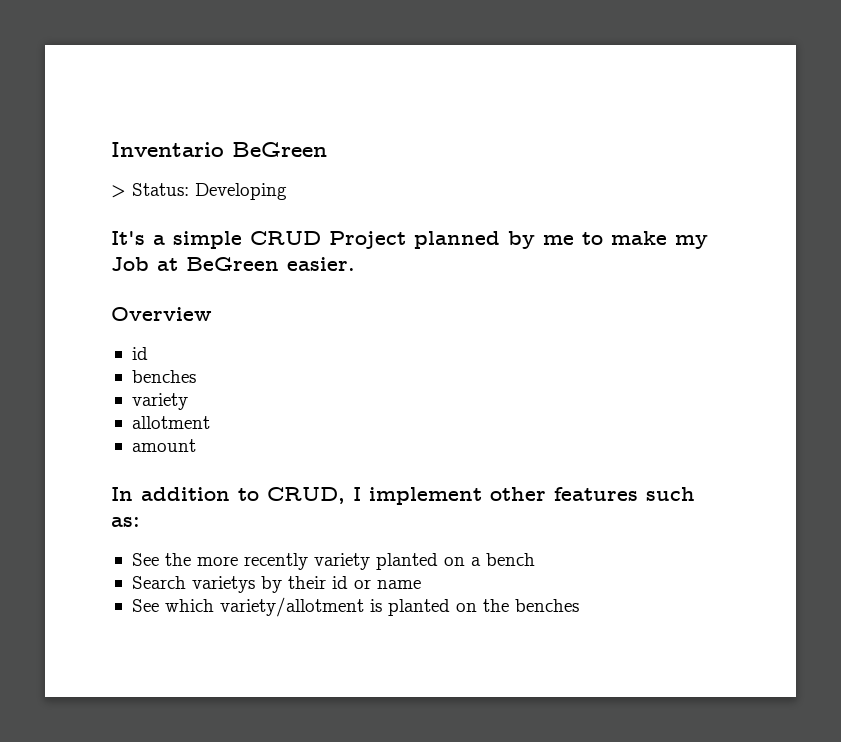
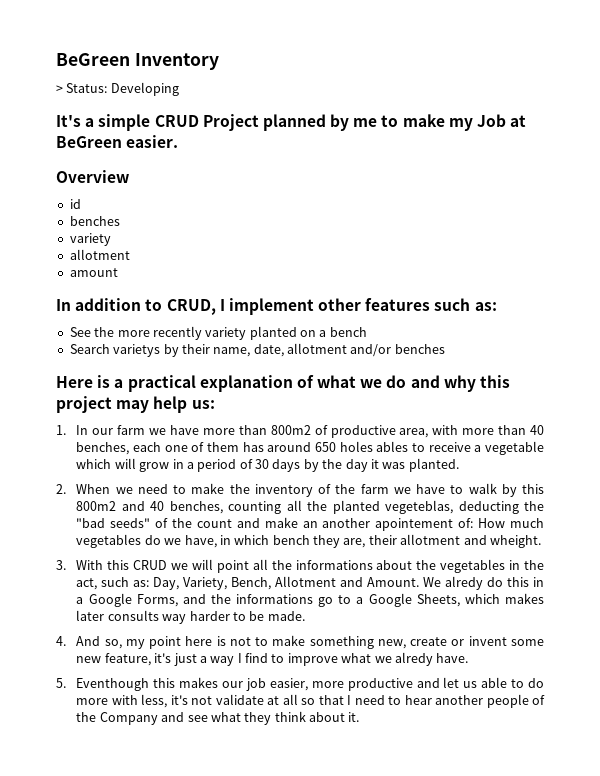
- Inventario BeGreen
+ BeGreen Inventory
- Search varietys by their id or name
- See which variety/allotment is planted on the benches
+ Search varietys by their name, date, allotment and/or benches
+ Here is a practical explanation of what we do and why this project may help us:
+ 1. In our farm we have more than 800m2 of productive area, with more than 40 benches, each one of them has around 650 holes ables to receive a vegetable which will grow in a period of 30 days by the day it was planted.
+ 2. When we need to make the inventory of the farm we have to walk by this 800m2 and 40 benches, counting all the planted vegeteblas, deducting the "bad seeds" of the count and make an another apointement of: How much vegetables do we have, in which bench they are, their allotment and wheight.
+ 3. With this CRUD we will point all the informations about the vegetables in the act, such as: Day, Variety, Bench, Allotment and Amount. We alredy do this in a Google Forms, and the informations go to a Google Sheets, which makes later consults way harder to be made.
+ 4. And so, my point here is not to make something new, create or invent some new feature, it's just a way I find to improve what we alredy have.
+ 5. Eventhough this makes our job easier, more productive and let us able to do more with less, it's not validate at all so that I need to hear another people of the Company and see what they think about it.

